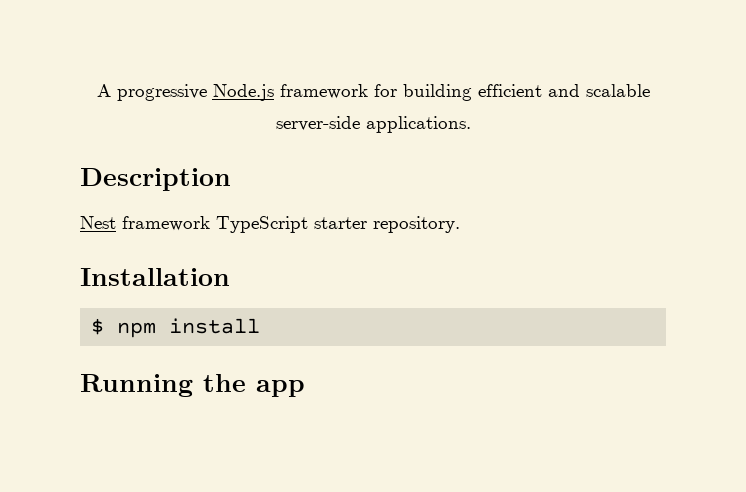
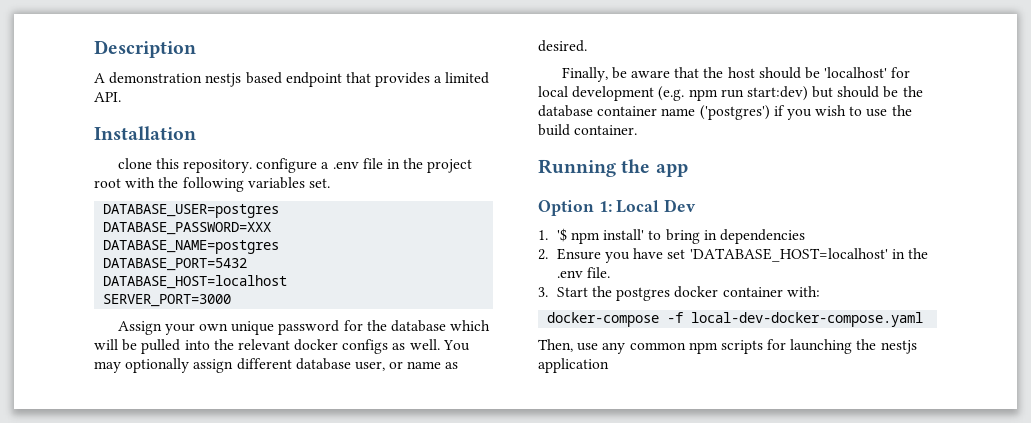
- A progressive Node.js framework for building efficient and scalable server-side applications.
  Description
- Nest framework TypeScript starter repository.
+ A demonstration nestjs based endpoint that provides a limited API.
  Installation
- $ npm install
+ clone this repository. configure a .env file in the project root with the following variables set.
+ DATABASE_USER=postgres
+ DATABASE_PASSWORD=XXX
+ DATABASE_NAME=postgres
+ DATABASE_PORT=5432
+ DATABASE_HOST=localhost
+ SERVER_PORT=3000
+ Assign your own unique password for the database which will be pulled into the relevant docker configs as well. You may optionally assign different database user, or name as desired.
+ Finally, be aware that the host should be 'localhost' for local development (e.g. npm run start:dev) but should be the database container name ('postgres') if you wish to use the build container.
  Running the app
+ Option 1: Local Dev
+ 1. '$ npm install' to bring in dependencies
+ 2. Ensure you have set 'DATABASE_HOST=localhost' in the .env file.
+ 3. Start the postgres docker container with:
+ docker-compose -f local-dev-docker-compose.yaml
+ Then, use any common npm scripts for launching the nestjs application

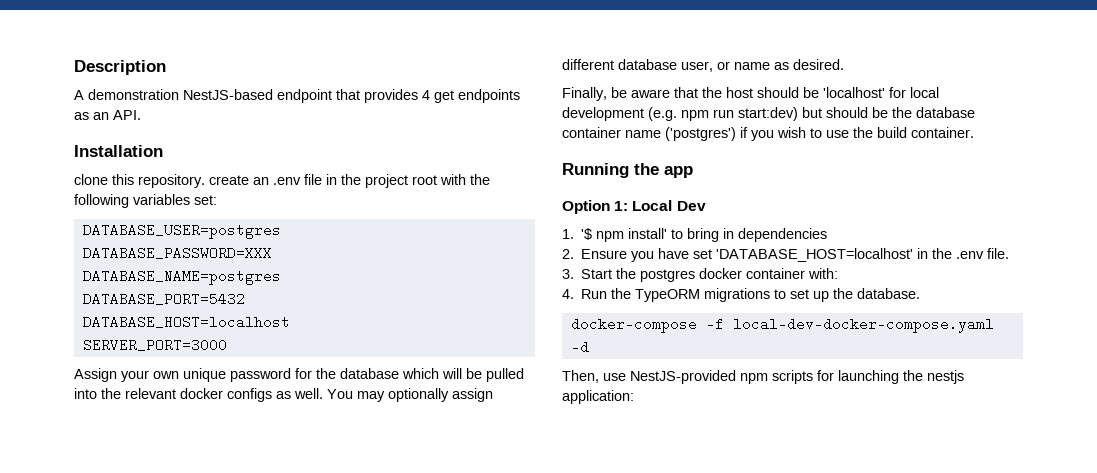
- A demonstration nestjs based endpoint that provides a limited API.
+ A demonstration NestJS-based endpoint that provides 4 get endpoints as an API.
- clone this repository. configure a .env file in the project root with the following variables set.
+ clone this repository. create an .env file in the project root with the following variables set:
+ 4. Run the TypeORM migrations to set up the database.
- docker-compose -f local-dev-docker-compose.yaml
+ docker-compose -f local-dev-docker-compose.yaml -d
- Then, use any common npm scripts for launching the nestjs application
+ Then, use NestJS-provided npm scripts for launching the nestjs application:

